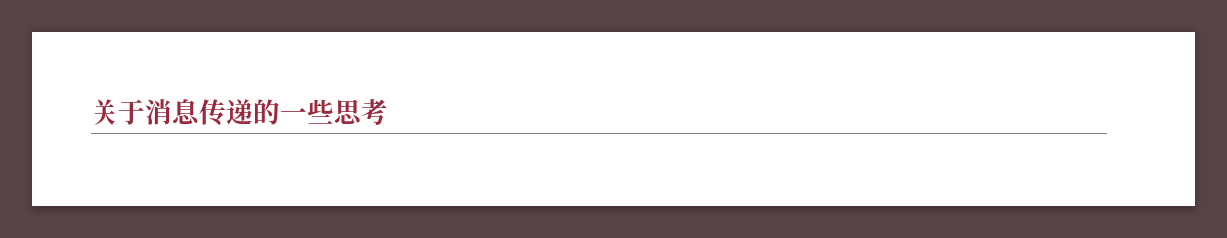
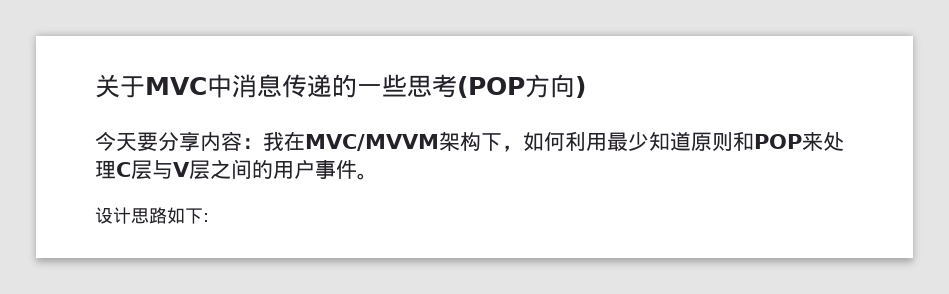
- 关于消息传递的一些思考
+ 关于MVC中消息传递的一些思考(POP方向)
+ 今天要分享内容：我在MVC/MVVM架构下，如何利用最少知道原则和POP来处理C层与V层之间的用户事件。
+ 设计思路如下:

